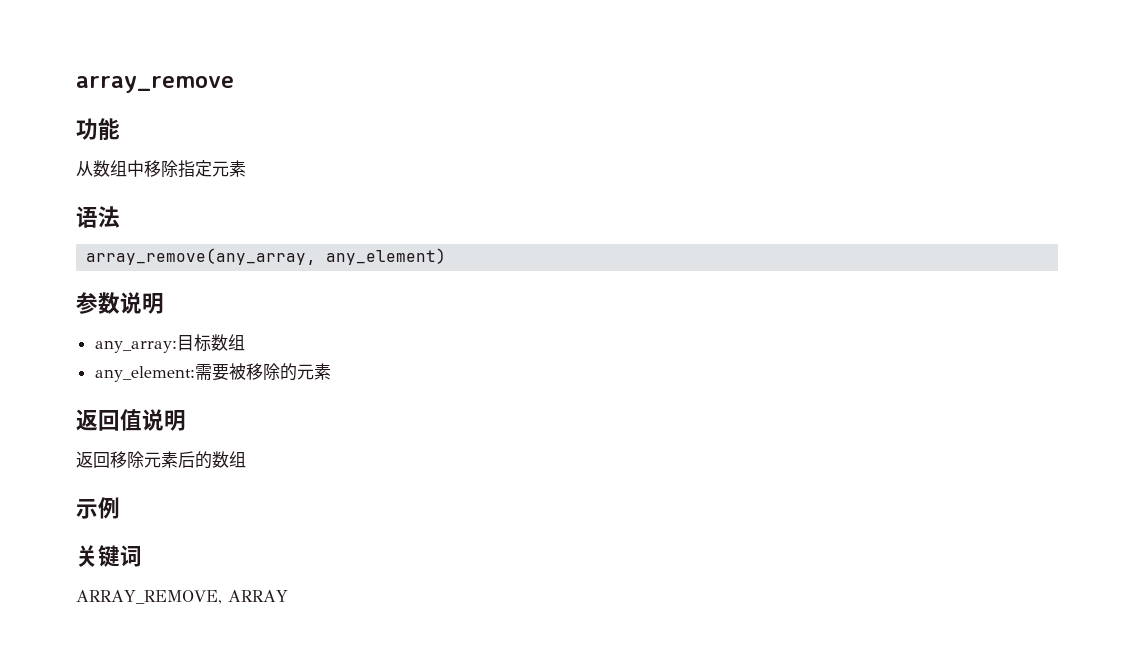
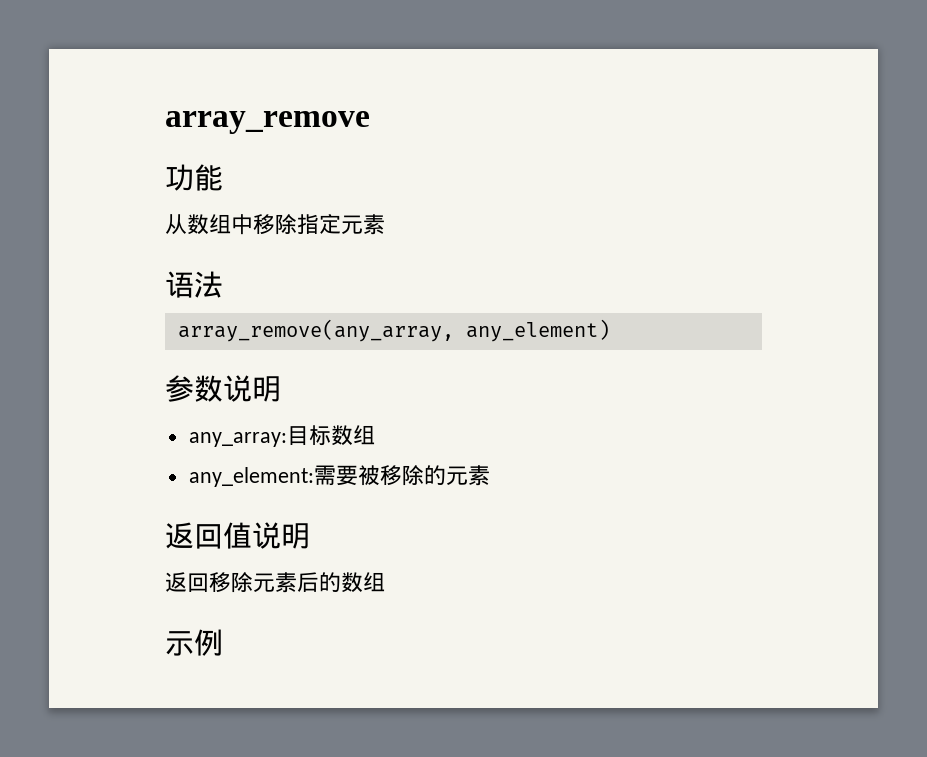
- 关键词
- ARRAY_REMOVE, ARRAY

